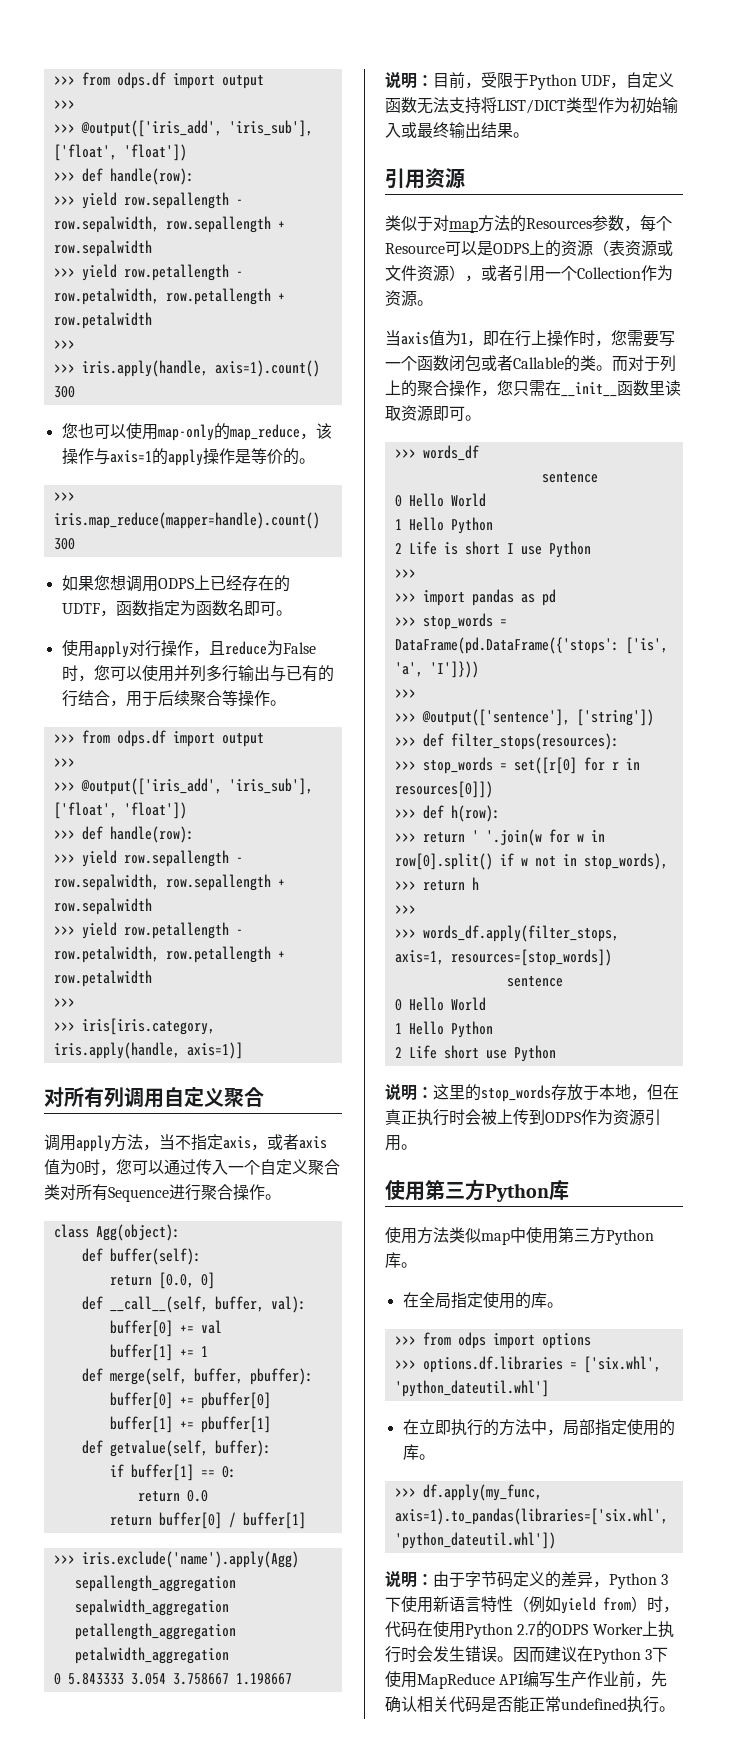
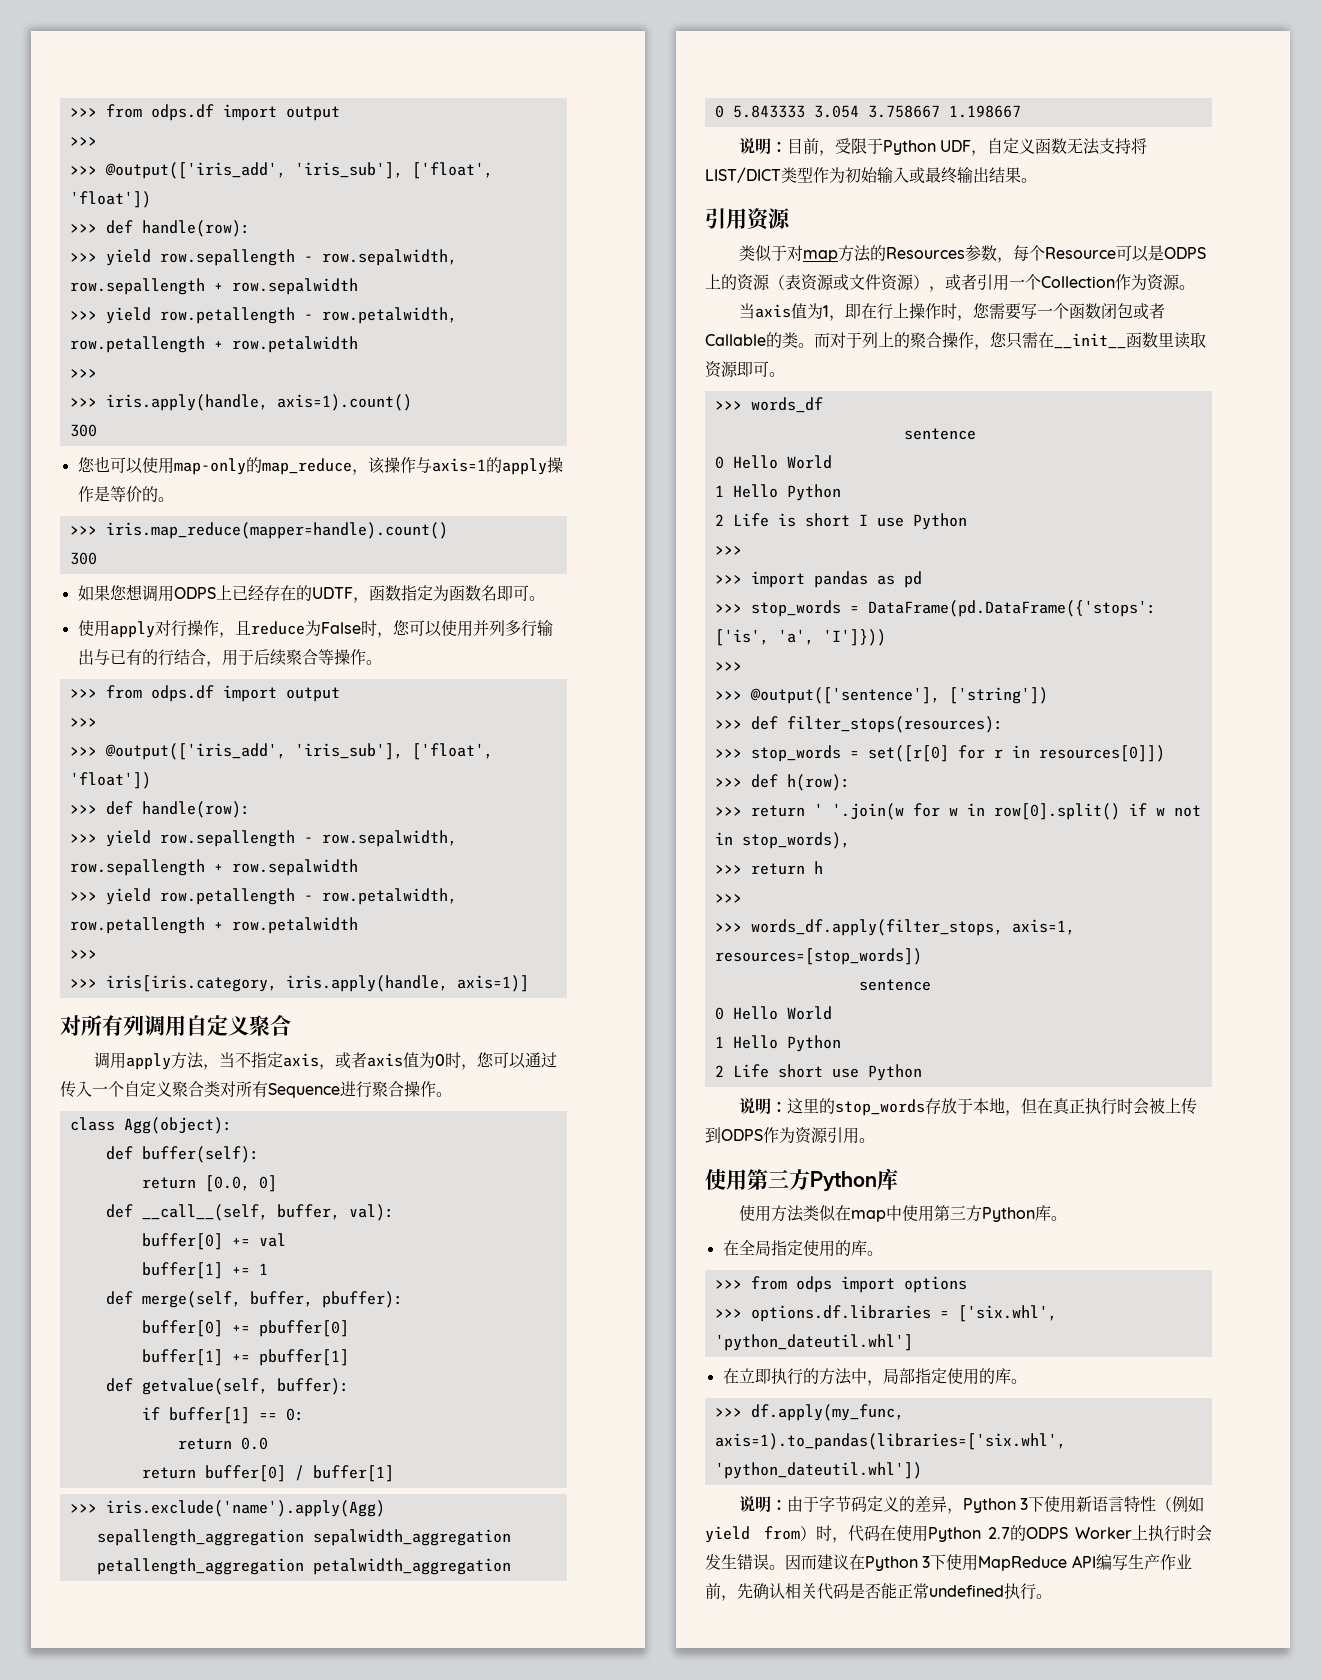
- 使用方法类似map中使用第三方Python库。
+ 使用方法类似在map中使用第三方Python库。

